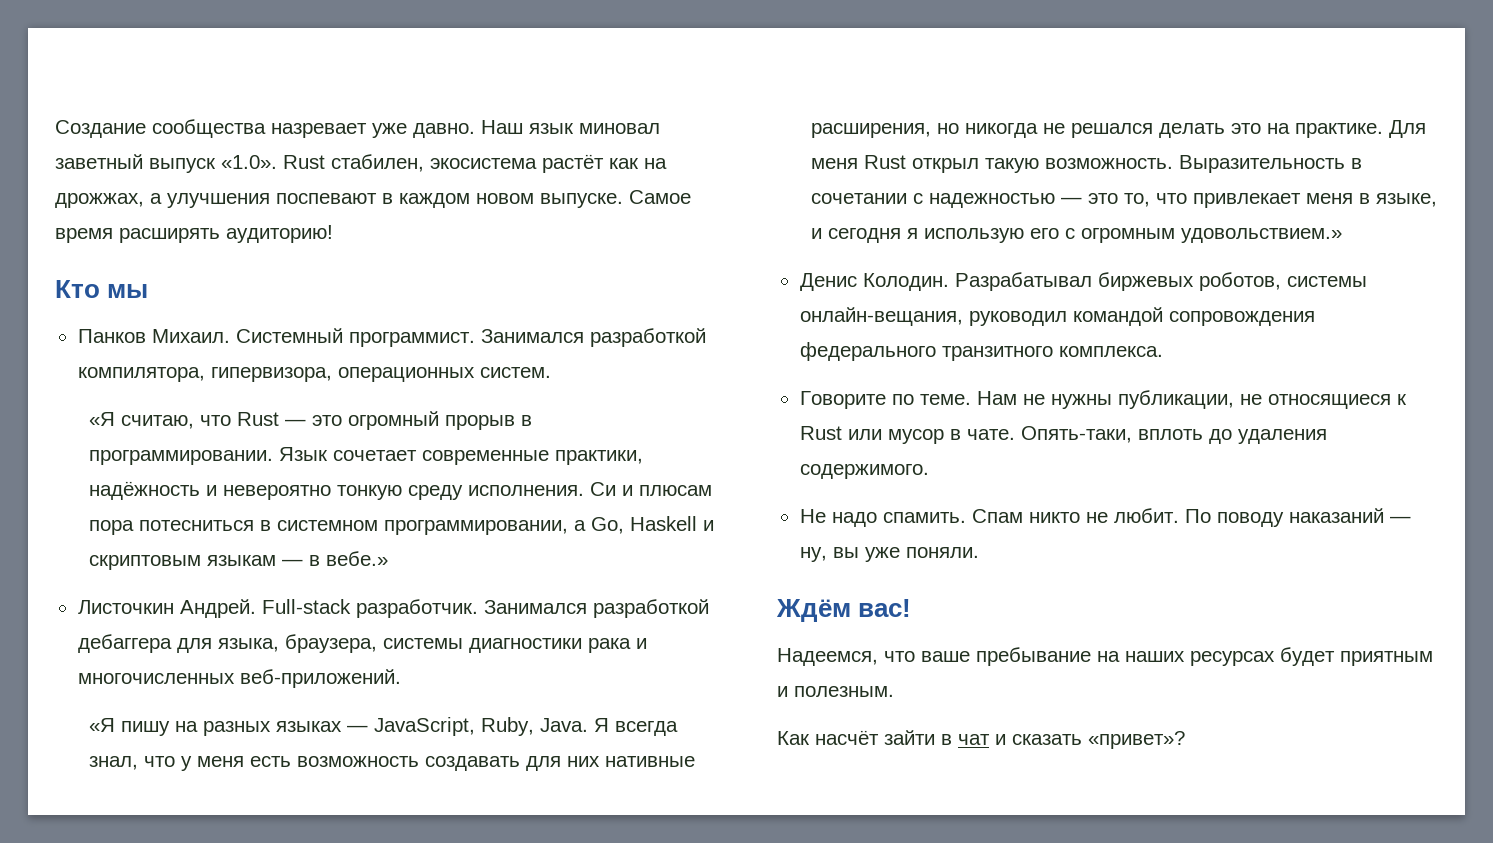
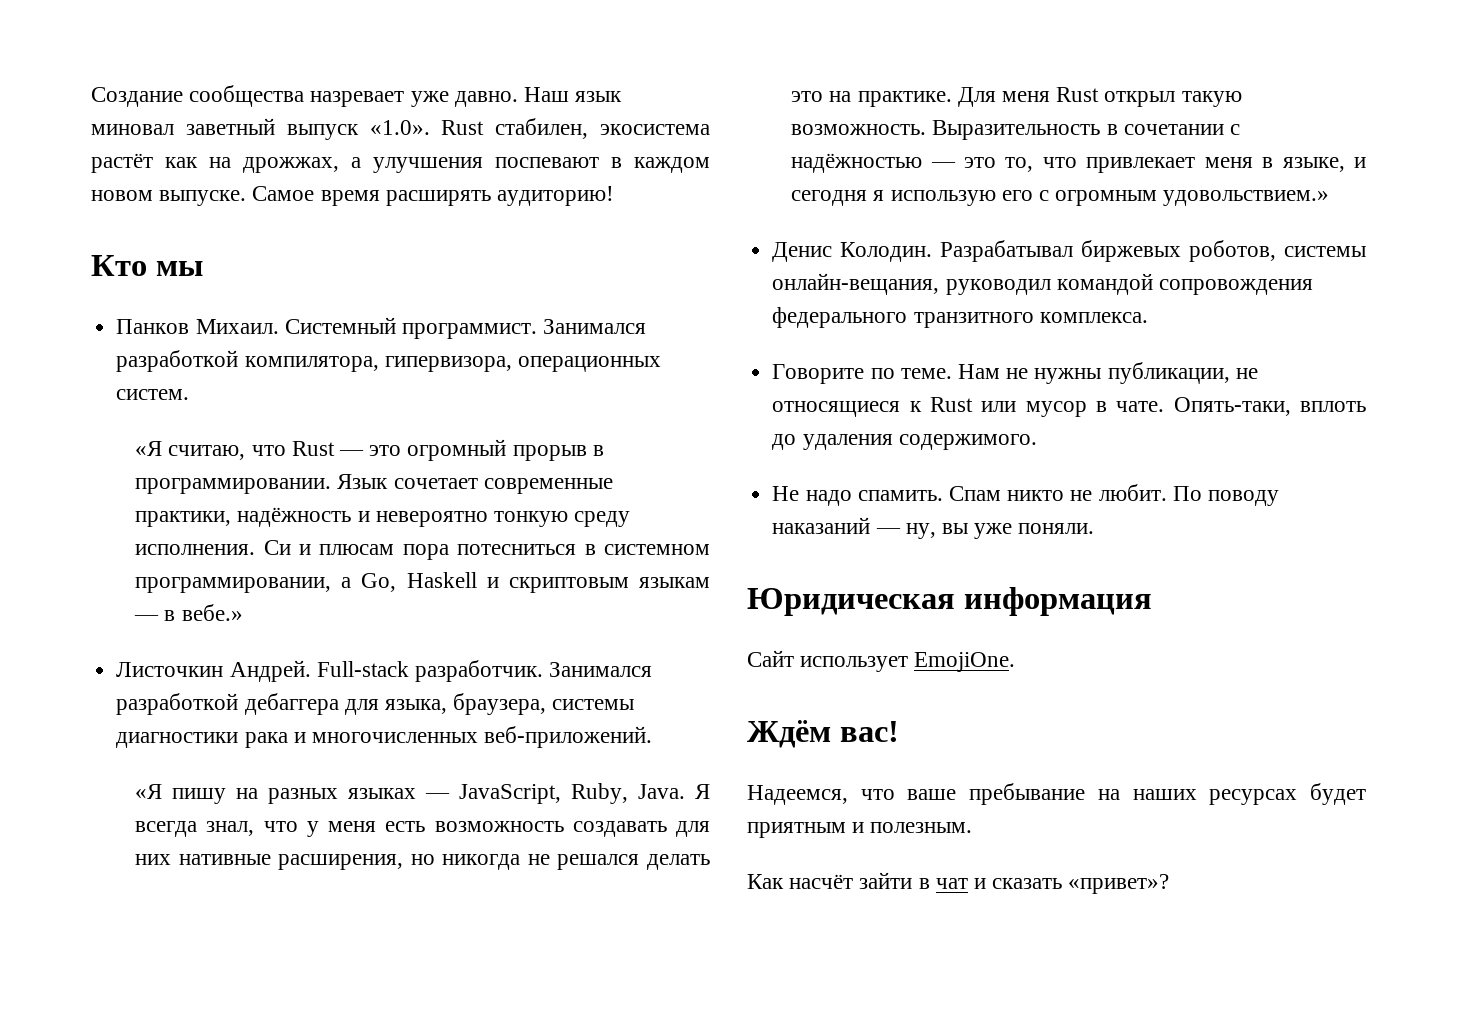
- Выразительность в сочетании с надежностью — это то, что привлекает меня в языке, и сегодня я использую его с огромным удовольствием.»
+ Выразительность в сочетании с надёжностью — это то, что привлекает меня в языке, и сегодня я использую его с огромным удовольствием.»
+ Юридическая информация
+ Сайт использует EmojiOne.

